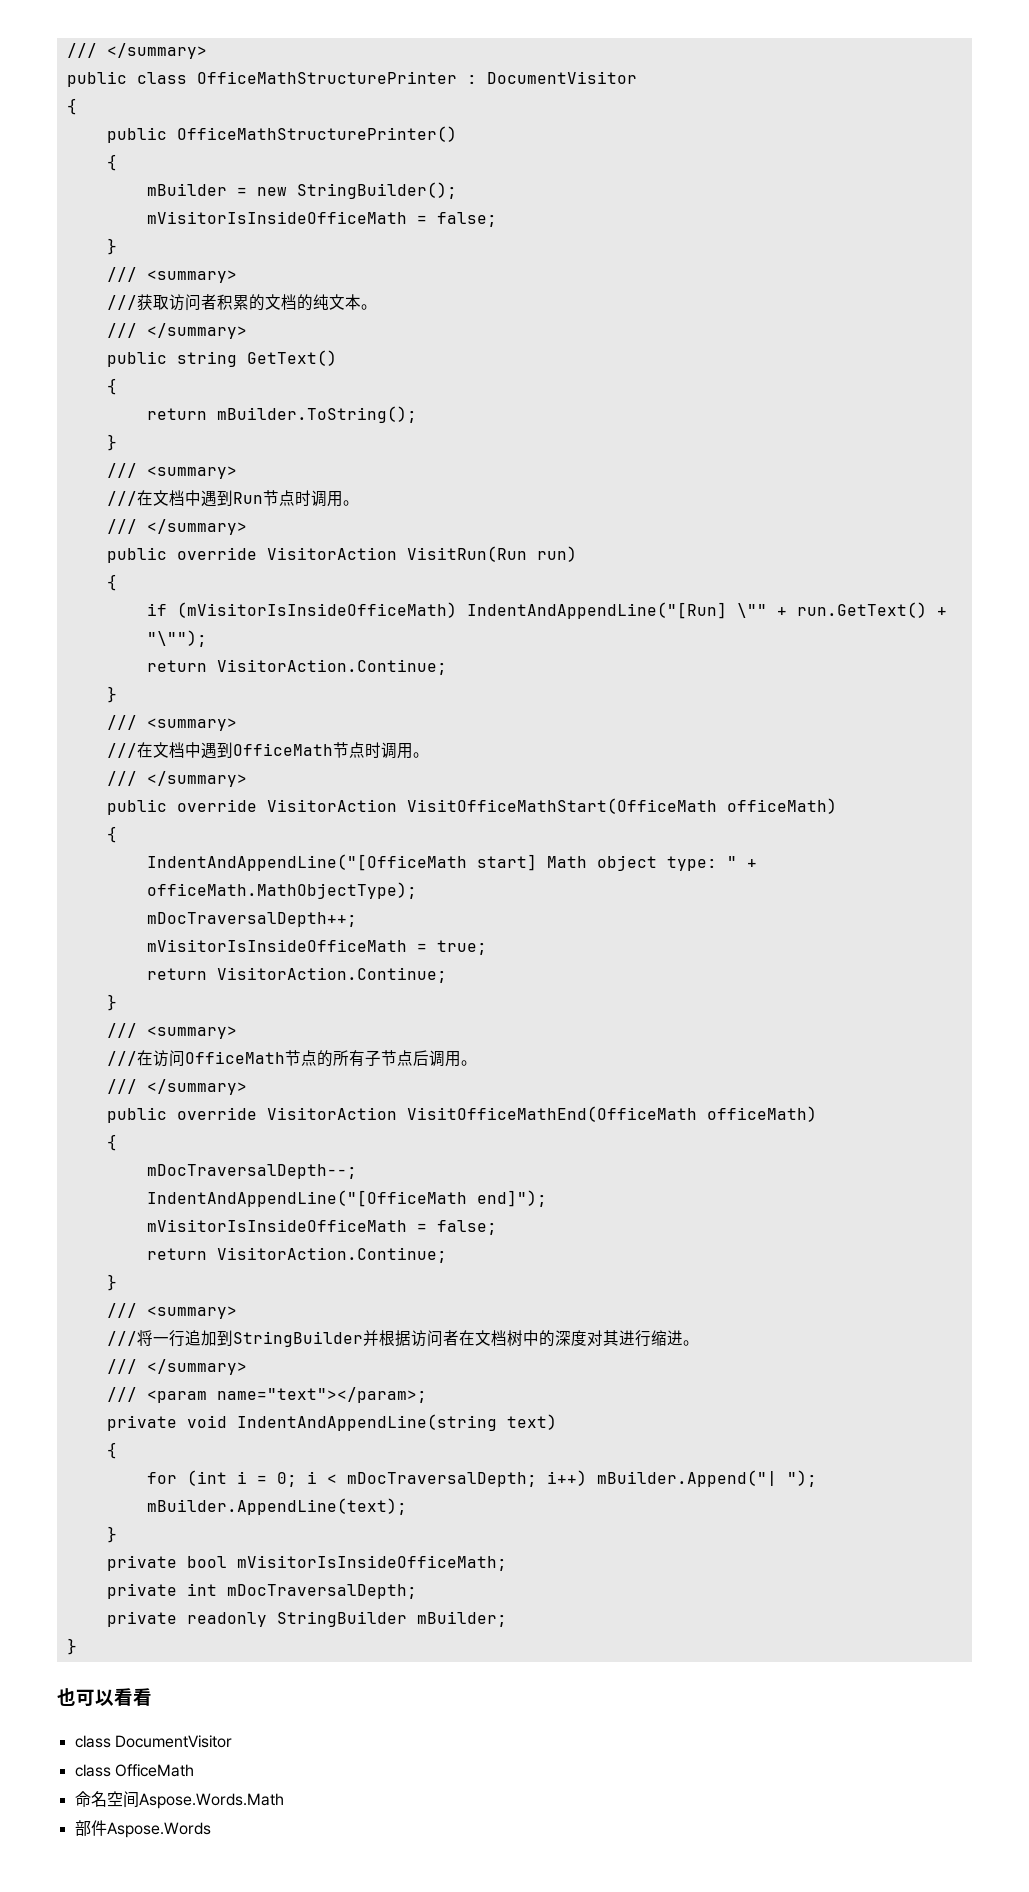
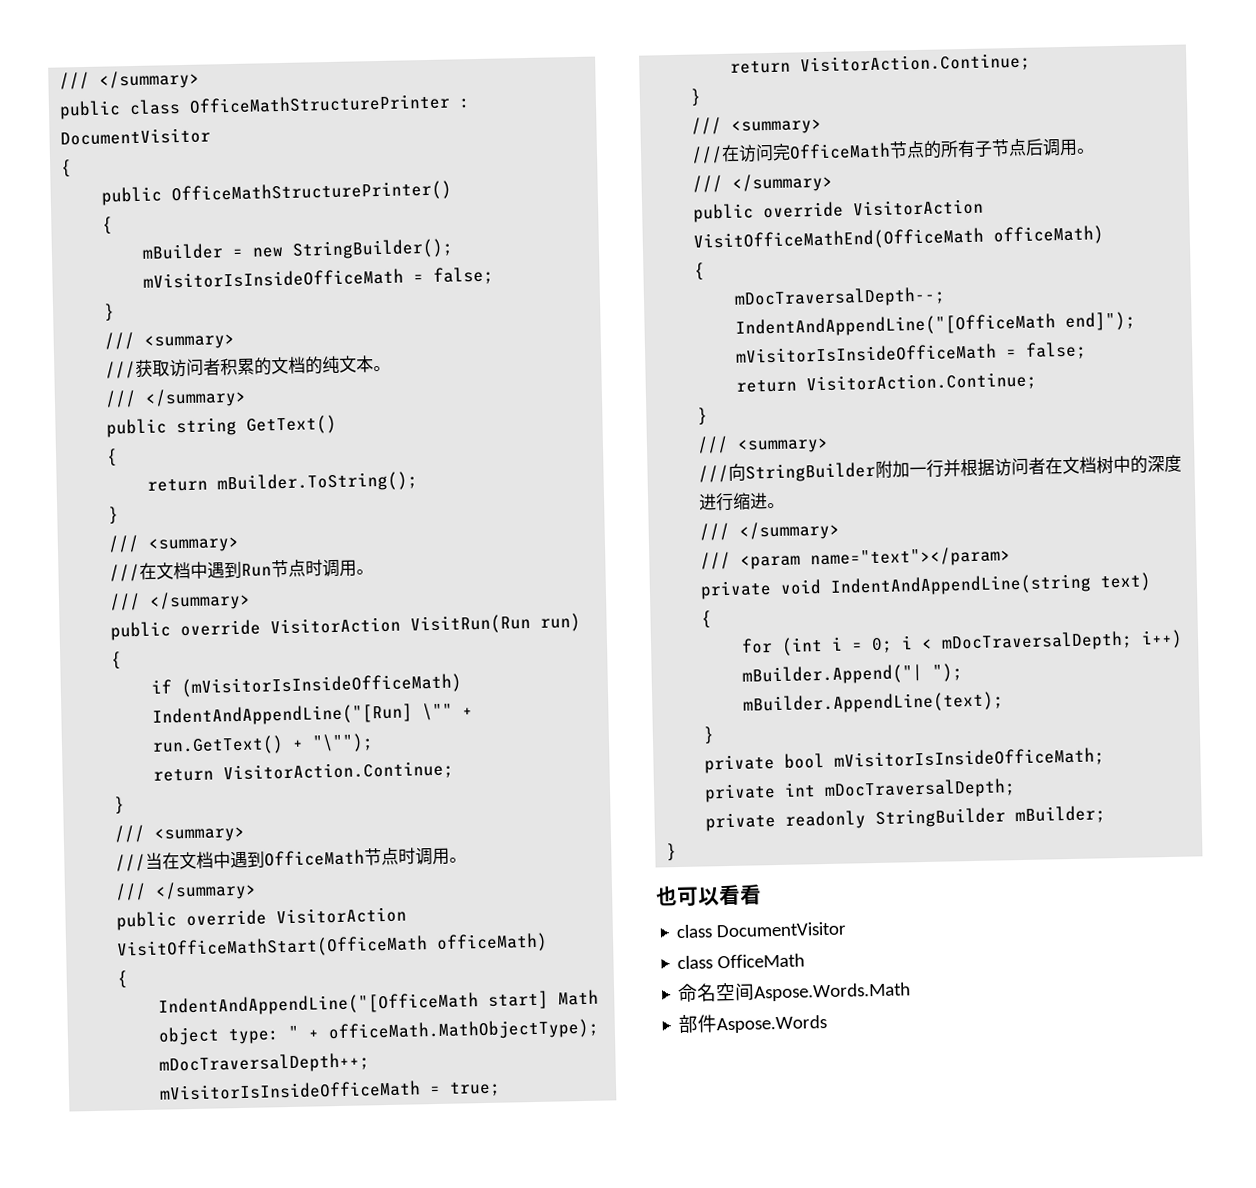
- ///在文档中遇到OfficeMath节点时调用。
+ ///当在文档中遇到OfficeMath节点时调用。
- ///在访问OfficeMath节点的所有子节点后调用。
+ ///在访问完OfficeMath节点的所有子节点后调用。
- ///将一行追加到StringBuilder并根据访问者在文档树中的深度对其进行缩进。
+ ///向StringBuilder附加一行并根据访问者在文档树中的深度进行缩进。
- /// <param name="text"></param>;
+ /// <param name="text"></param>

